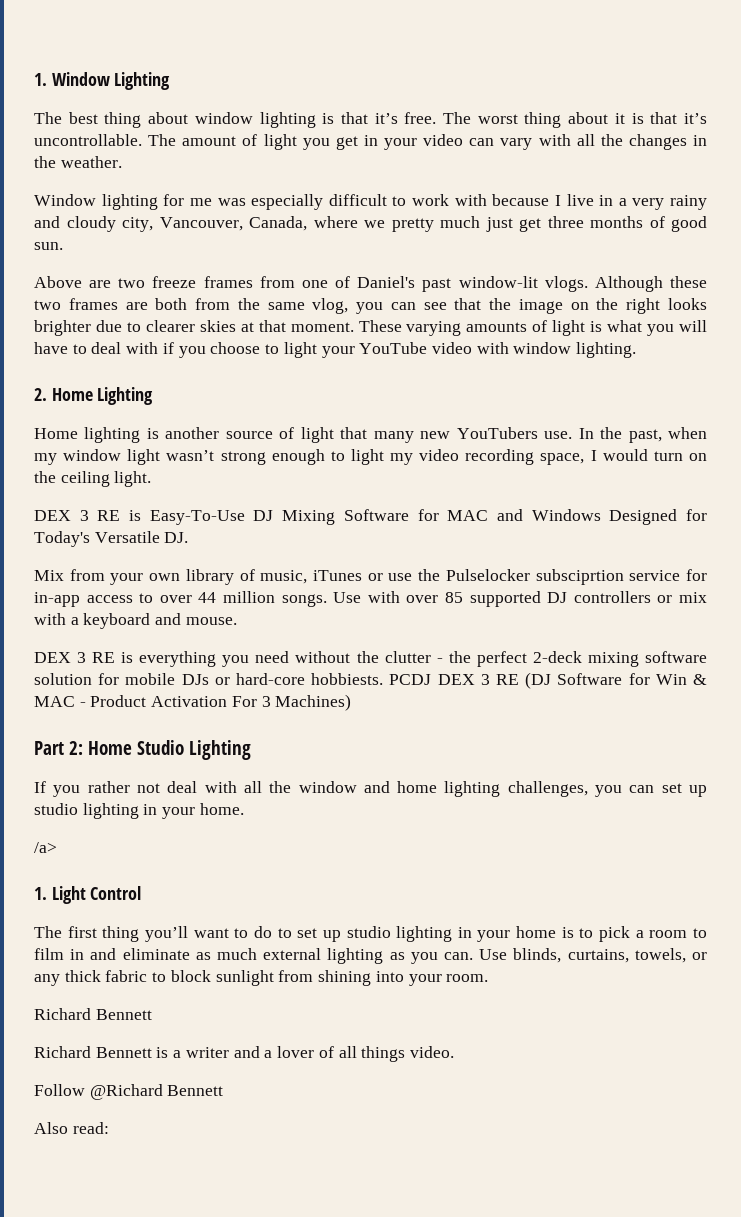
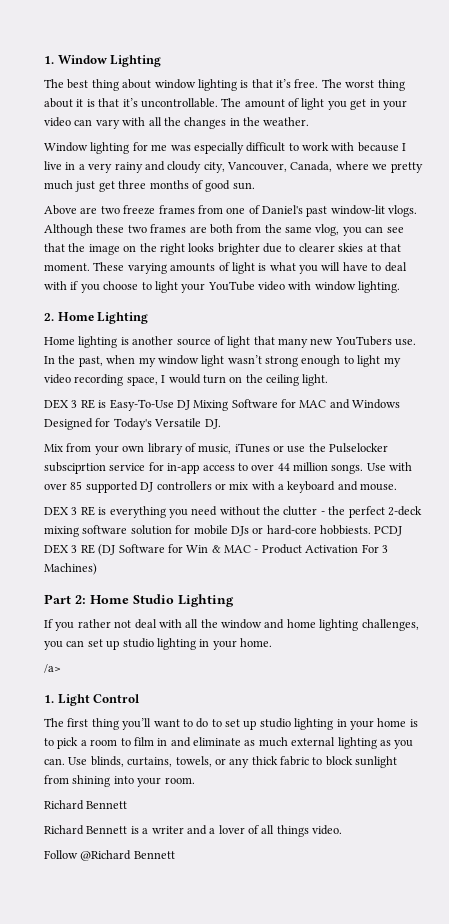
- Also read:

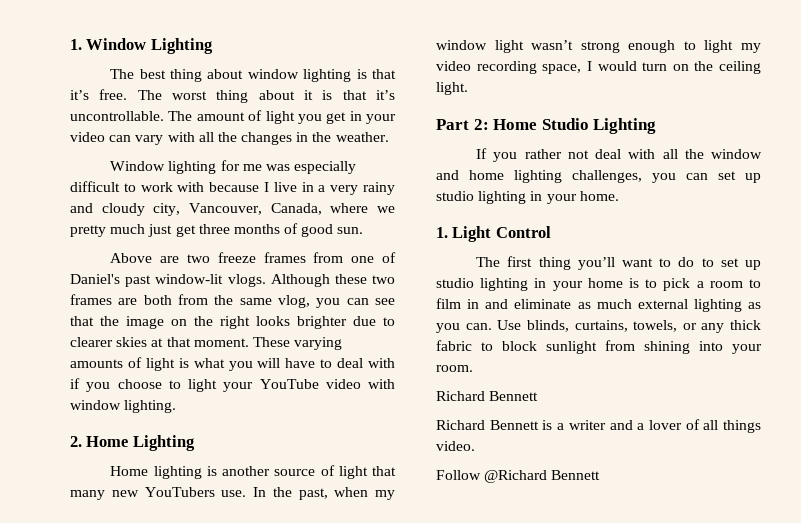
- DEX 3 RE is Easy-To-Use DJ Mixing Software for MAC and Windows Designed for Today's Versatile DJ.
- Mix from your own library of music, iTunes or use the Pulselocker subsciprtion service for in-app access to over 44 million songs. Use with over 85 supported DJ controllers or mix with a keyboard and mouse.
- DEX 3 RE is everything you need without the clutter - the perfect 2-deck mixing software solution for mobile DJs or hard-core hobbiests. PCDJ DEX 3 RE (DJ Software for Win & MAC - Product Activation For 3 Machines)
- /a>

